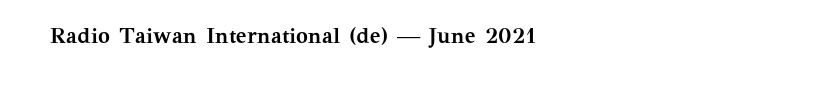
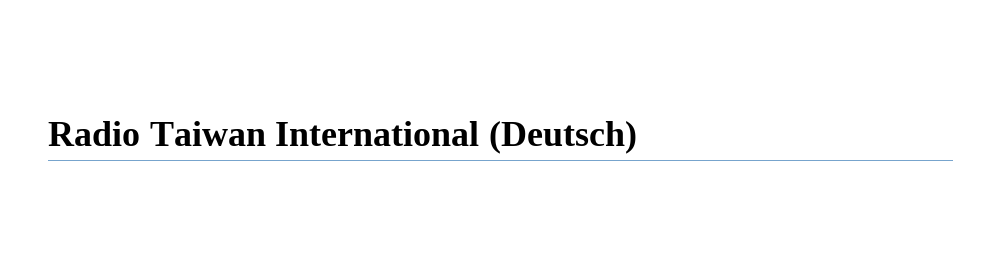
- Radio Taiwan International (de) — June 2021
+ Radio Taiwan International (Deutsch)

